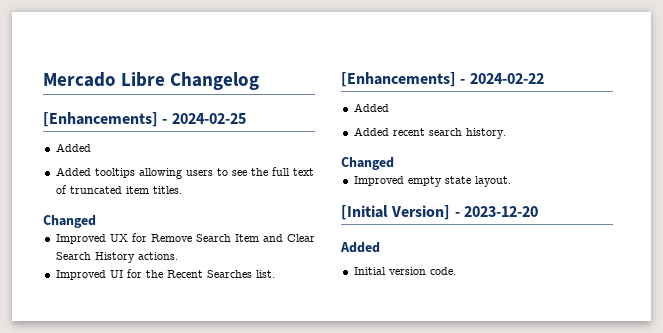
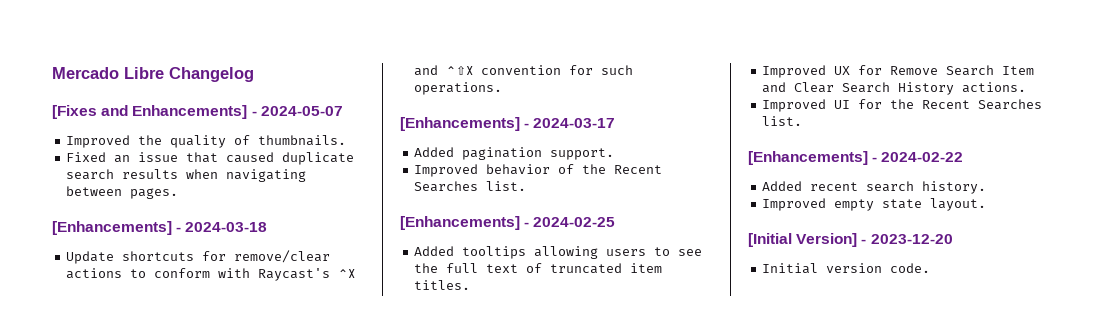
+ [Fixes and Enhancements] - 2024-05-07
+ Improved the quality of thumbnails.
+ Fixed an issue that caused duplicate search results when navigating between pages.
+ [Enhancements] - 2024-03-18
+ Update shortcuts for remove/clear actions to conform with Raycast's ⌃X and ⌃⇧X convention for such operations.
+ [Enhancements] - 2024-03-17
+ Added pagination support.
+ Improved behavior of the Recent Searches list.
  [Enhancements] - 2024-02-25
- Added
  Added tooltips allowing users to see the full text of truncated item titles.
- Changed
  [Enhancements] - 2024-02-22
- Added
  Added recent search history.
- Changed
  [Initial Version] - 2023-12-20
- Added

